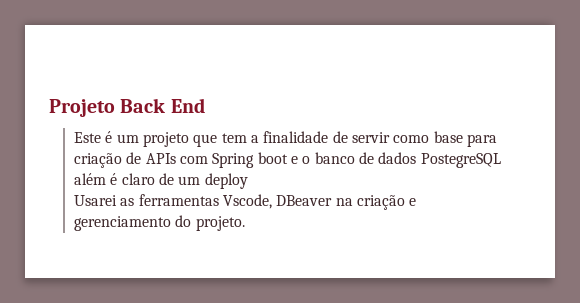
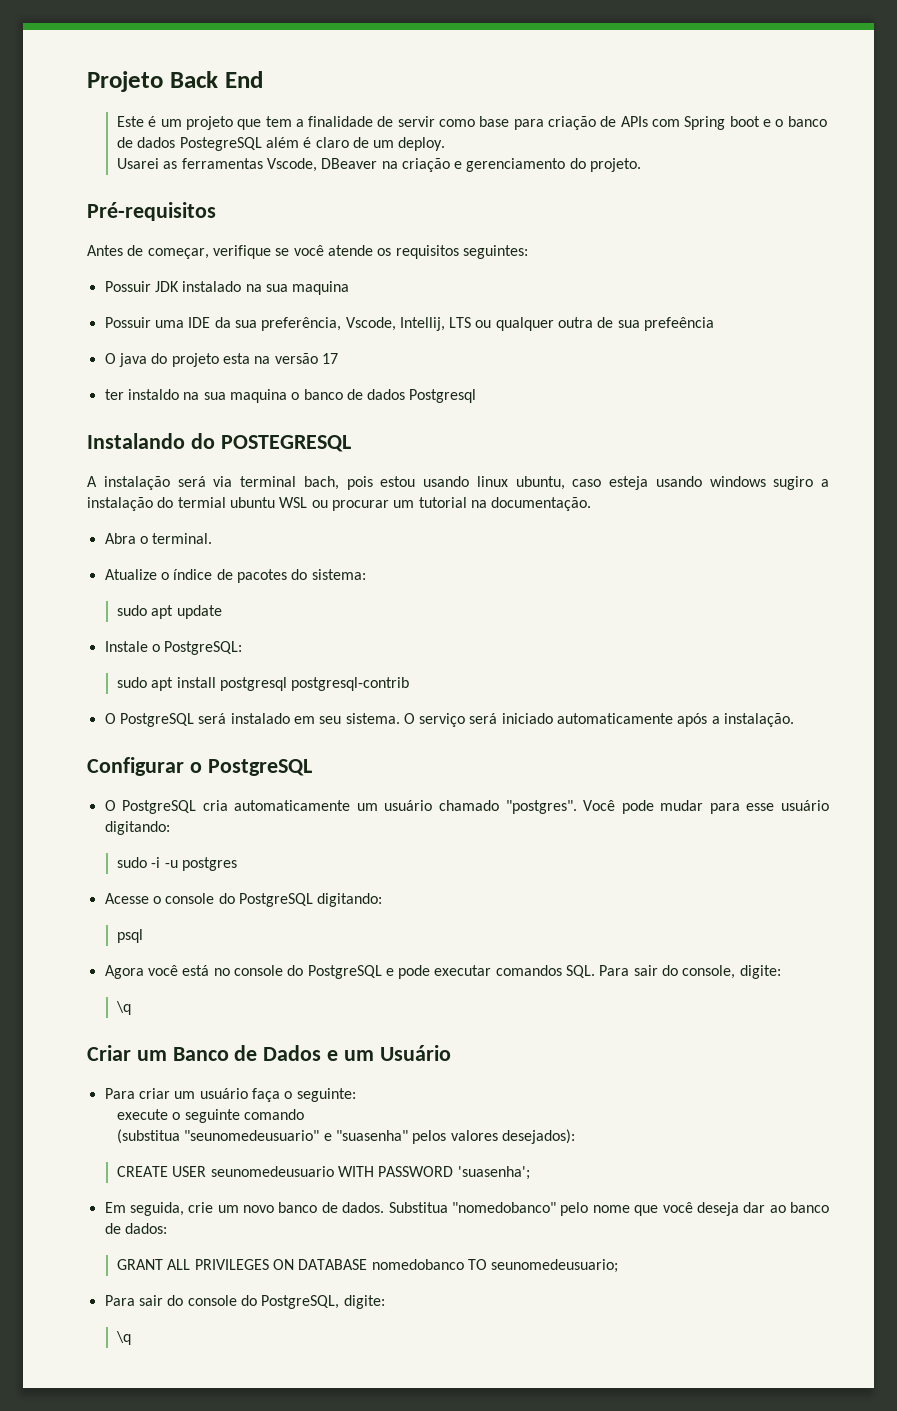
- Este é um projeto que tem a finalidade de servir como base para criação de APIs com Spring boot e o banco de dados PostegreSQL além é claro de um deploy
+ Este é um projeto que tem a finalidade de servir como base para criação de APIs com Spring boot e o banco de dados PostegreSQL além é claro de um deploy.
+ Pré-requisitos
+ Antes de começar, verifique se você atende os requisitos seguintes:
+ Possuir JDK instalado na sua maquina
+ Possuir uma IDE da sua preferência, Vscode, Intellij, LTS ou qualquer outra de sua prefeência
+ O java do projeto esta na versão 17
+ ter instaldo na sua maquina o banco de dados Postgresql
+ Instalando do POSTEGRESQL
+ A instalação será via terminal bach, pois estou usando linux ubuntu, caso esteja usando windows sugiro a instalação do termial ubuntu WSL ou procurar um tutorial na documentação.
+ Abra o terminal.
+ Atualize o índice de pacotes do sistema:
+ sudo apt update
+ Instale o PostgreSQL:
+ sudo apt install postgresql postgresql-contrib
+ O PostgreSQL será instalado em seu sistema. O serviço será iniciado automaticamente após a instalação.
+ Configurar o PostgreSQL
+ O PostgreSQL cria automaticamente um usuário chamado "postgres". Você pode mudar para esse usuário digitando:
+ sudo -i -u postgres
+ Acesse o console do PostgreSQL digitando:
+ psql
+ Agora você está no console do PostgreSQL e pode executar comandos SQL. Para sair do console, digite:
+ \q
+ Criar um Banco de Dados e um Usuário
+ Para criar um usuário faça o seguinte:
+ execute o seguinte comando
+ (substitua "seunomedeusuario" e "suasenha" pelos valores desejados):
+ CREATE USER seunomedeusuario WITH PASSWORD 'suasenha';
+ Em seguida, crie um novo banco de dados. Substitua "nomedobanco" pelo nome que você deseja dar ao banco de dados:
+ GRANT ALL PRIVILEGES ON DATABASE nomedobanco TO seunomedeusuario;
+ Para sair do console do PostgreSQL, digite:
+ \q

